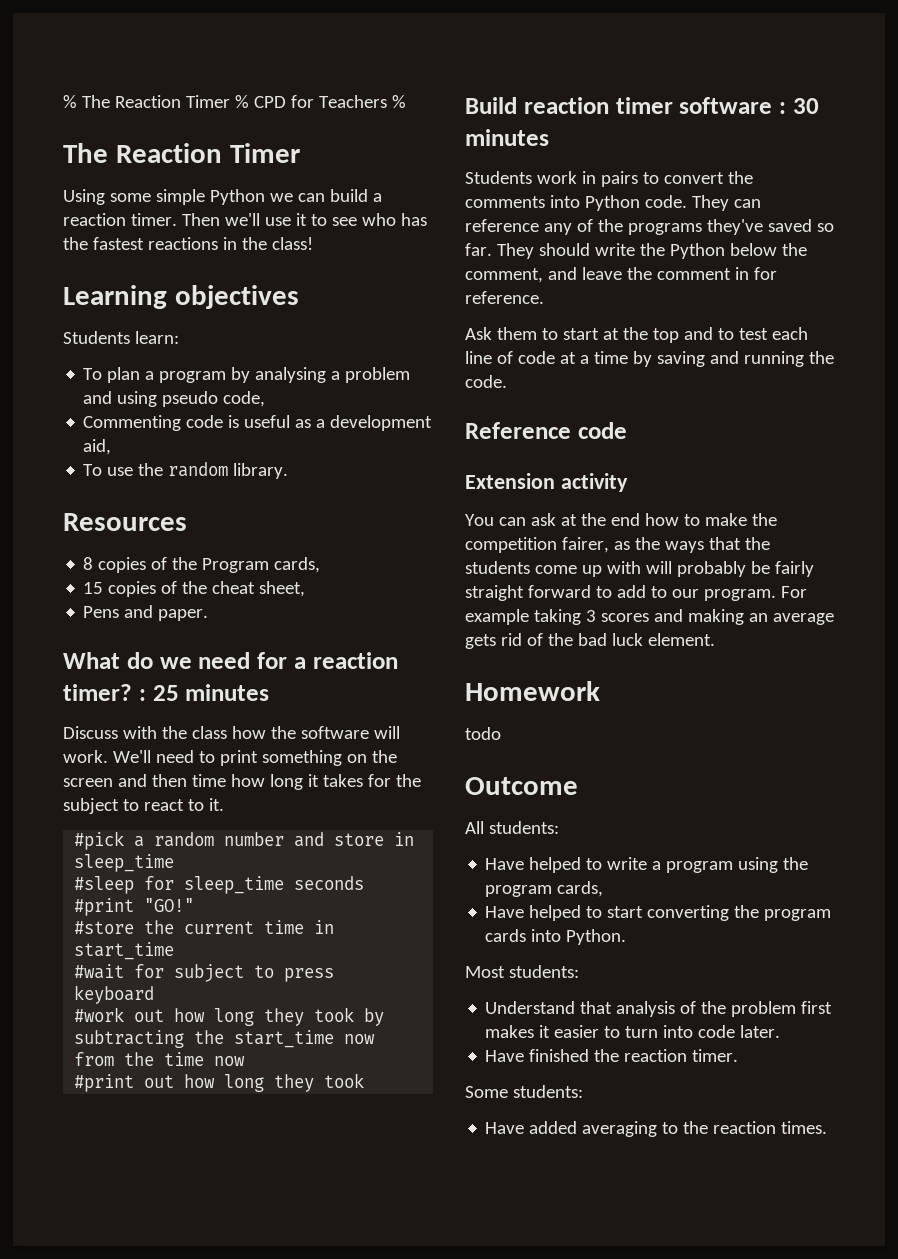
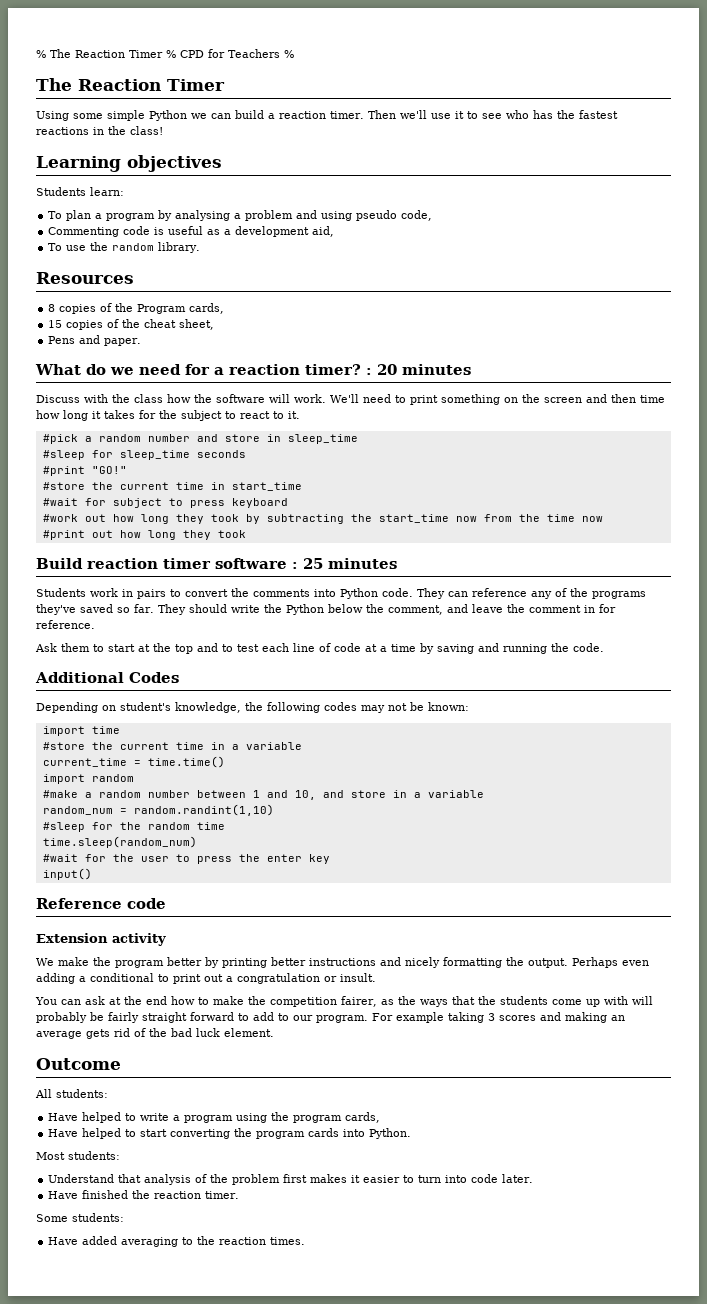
- What do we need for a reaction timer? : 25 minutes
+ What do we need for a reaction timer? : 20 minutes
- Build reaction timer software : 30 minutes
+ Build reaction timer software : 25 minutes
+ Additional Codes
+ Depending on student's knowledge, the following codes may not be known:
+ import time
+ #store the current time in a variable
+ current_time = time.time()
+ import random
+ #make a random number between 1 and 10, and store in a variable
+ random_num = random.randint(1,10)
+ #sleep for the random time
+ time.sleep(random_num)
+ #wait for the user to press the enter key
+ input()
  Reference code
  Extension activity
+ We make the program better by printing better instructions and nicely formatting the output. Perhaps even adding a conditional to print out a congratulation or insult.
- Homework
- todo

